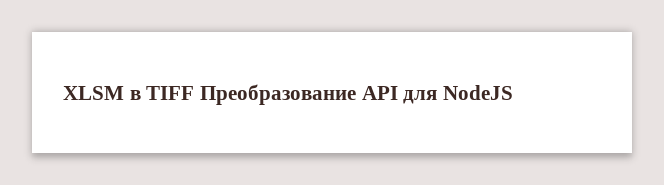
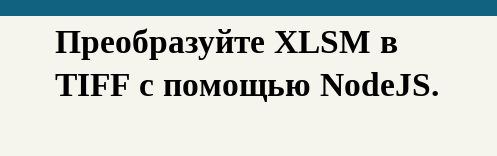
- XLSM в TIFF Преобразование API для NodeJS
+ Преобразуйте XLSM в TIFF с помощью NodeJS.

